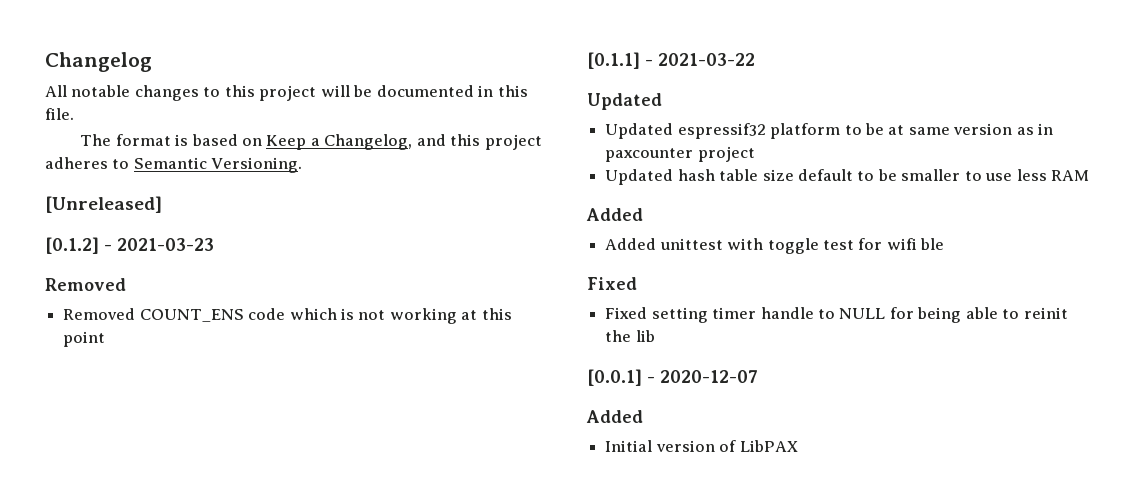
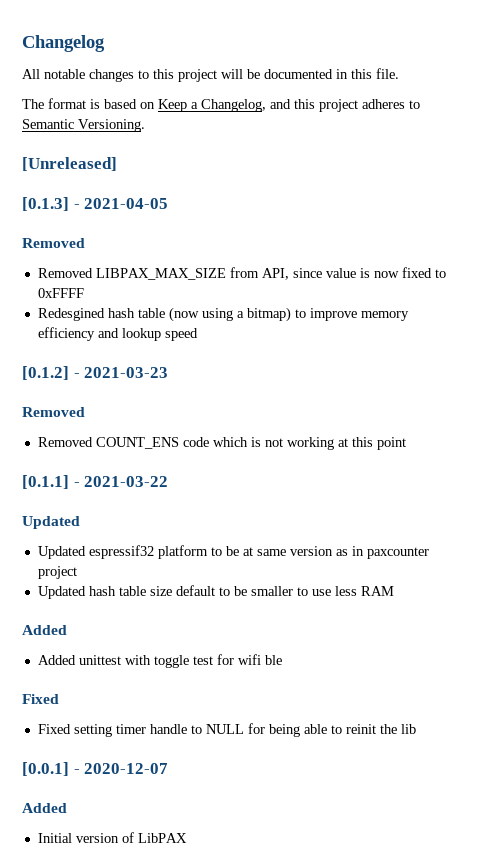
+ [0.1.3] - 2021-04-05
+ Removed
+ Removed LIBPAX_MAX_SIZE from API, since value is now fixed to 0xFFFF
+ Redesgined hash table (now using a bitmap) to improve memory efficiency and lookup speed

